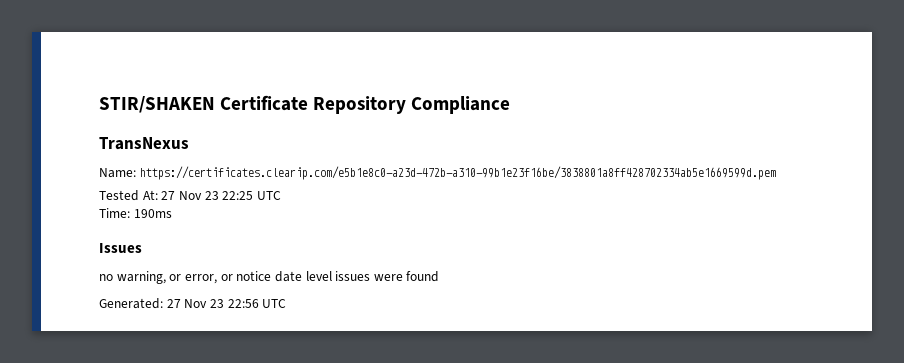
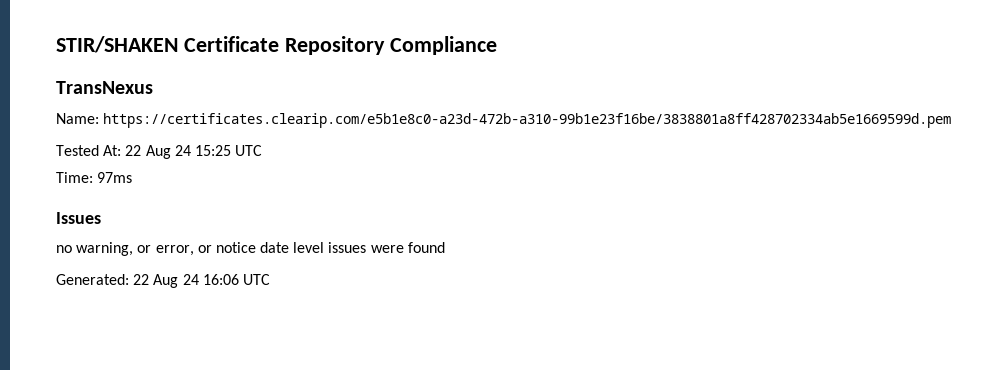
- Tested At: 27 Nov 23 22:25 UTC
+ Tested At: 22 Aug 24 15:25 UTC
- Time: 190ms
+ Time: 97ms
- Generated: 27 Nov 23 22:56 UTC
+ Generated: 22 Aug 24 16:06 UTC

